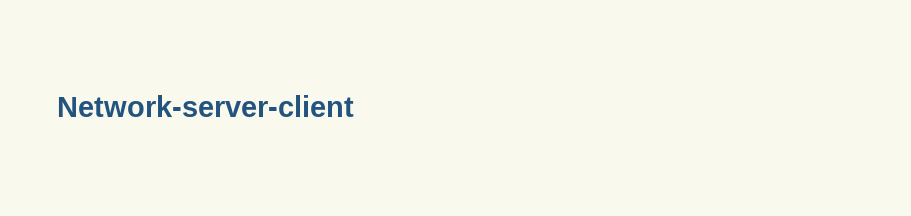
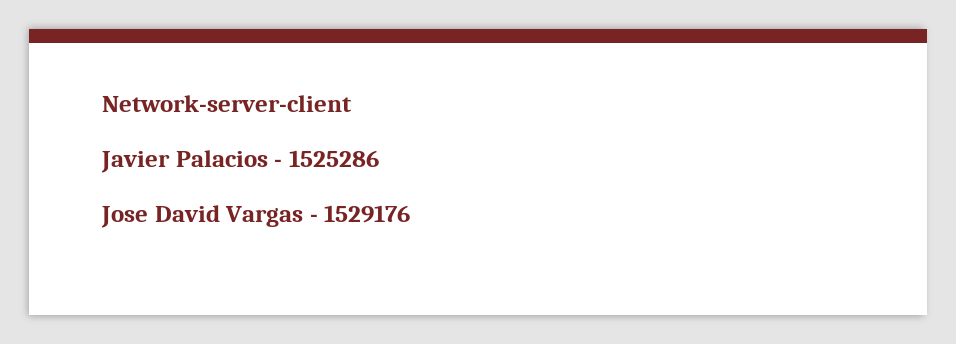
+ Javier Palacios - 1525286
+ Jose David Vargas - 1529176

